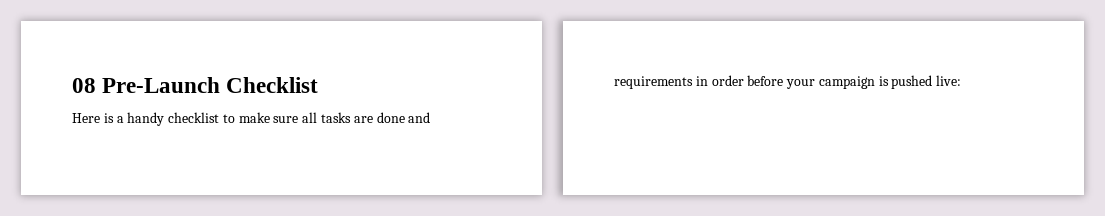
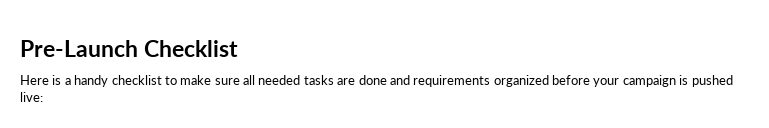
- 08 Pre-Launch Checklist
+ Pre-Launch Checklist
- Here is a handy checklist to make sure all tasks are done and requirements in order before your campaign is pushed live:
+ Here is a handy checklist to make sure all needed tasks are done and requirements organized before your campaign is pushed live:

